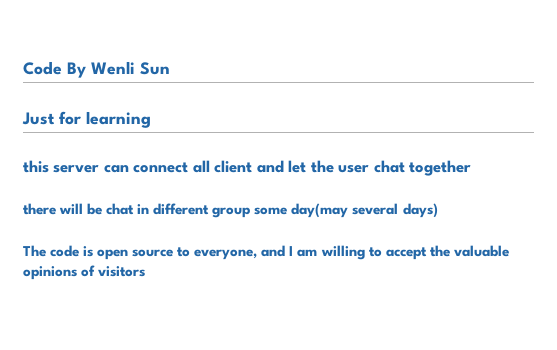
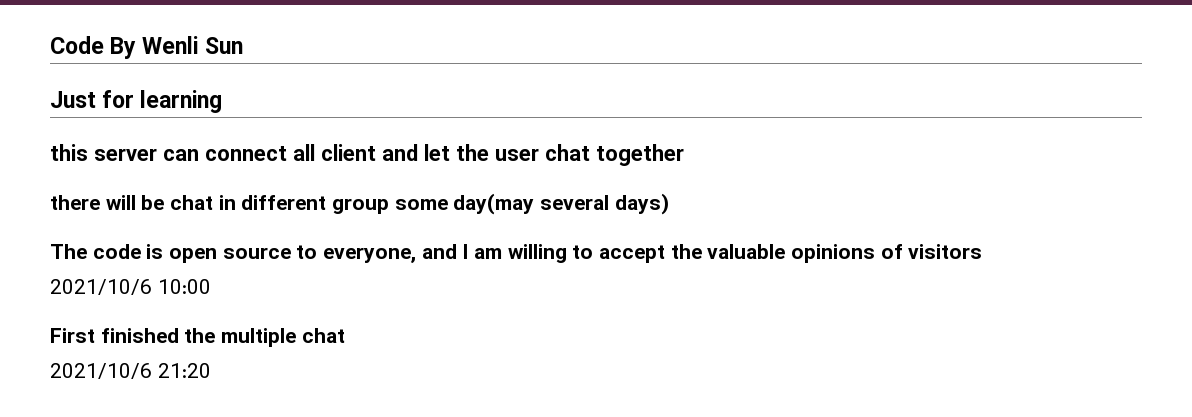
+ 2021/10/6 10:00
+ First finished the multiple chat
+ 2021/10/6 21:20

